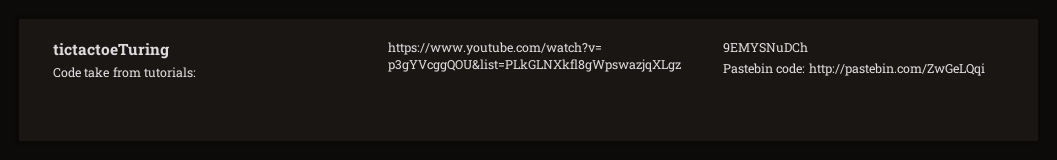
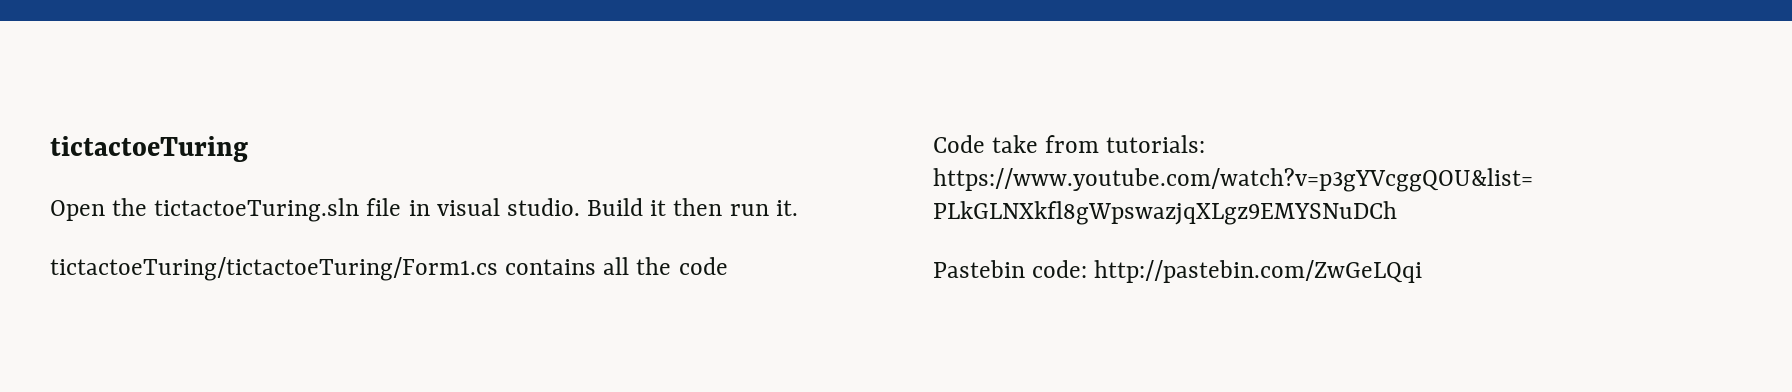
+ Open the tictactoeTuring.sln file in visual studio. Build it then run it.
+ tictactoeTuring/tictactoeTuring/Form1.cs contains all the code

